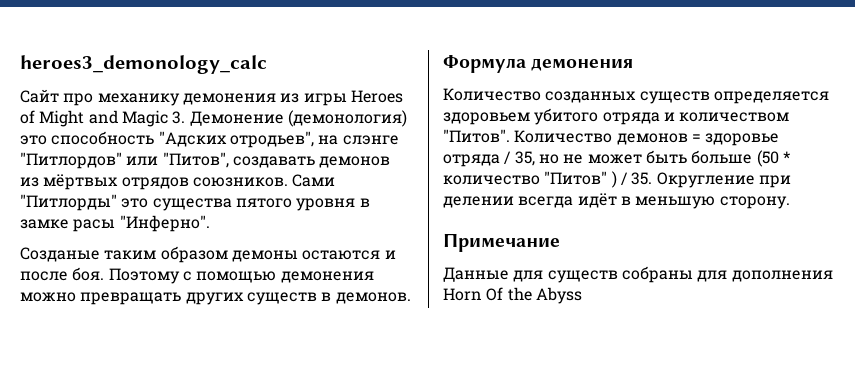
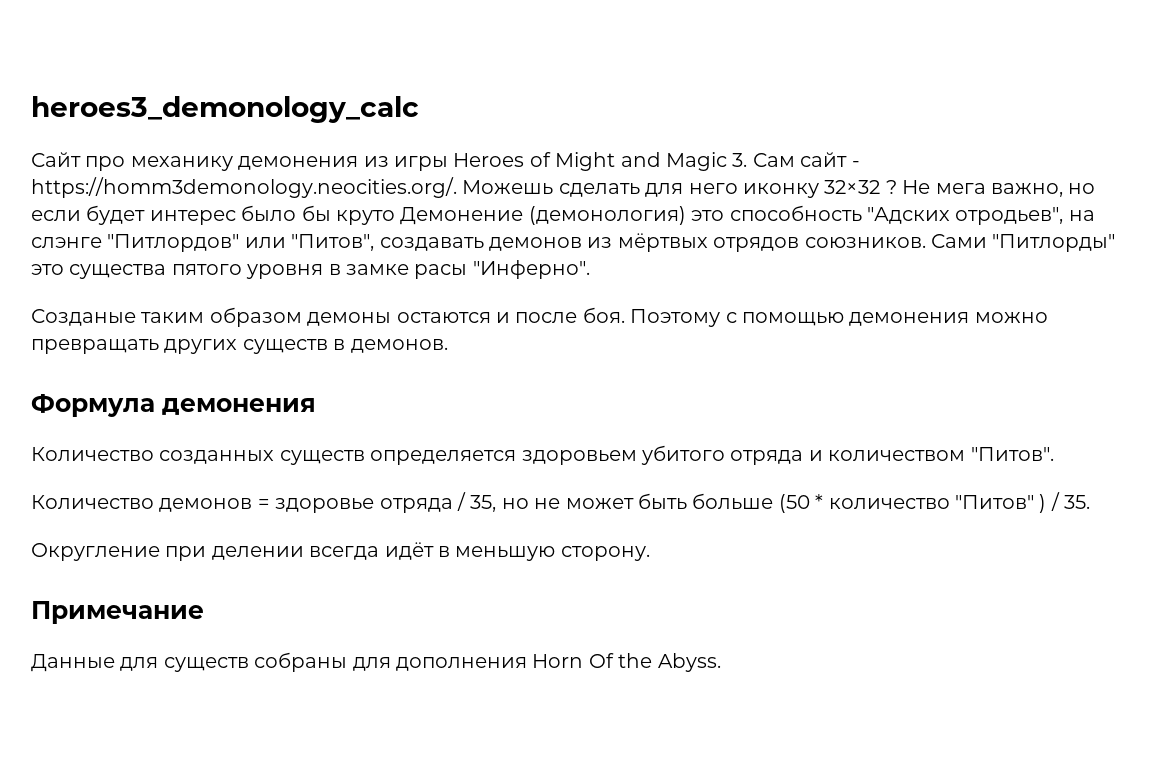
- Сайт про механику демонения из игры Heroes of Might and Magic 3. Демонение (демонология) это способность "Адских отродьев", на слэнге "Питлордов" или "Питов", создавать демонов из мёртвых отрядов союзников.
+ Сайт про механику демонения из игры Heroes of Might and Magic 3. Сам сайт - https://homm3demonology.neocities.org/. Можешь сделать для него иконку 32×32 ? Не мега важно, но если будет интерес было бы круто Демонение (демонология) это способность "Адских отродьев", на слэнге "Питлордов" или "Питов", создавать демонов из мёртвых отрядов союзников.
- Количество созданных существ определяется здоровьем убитого отряда и количеством "Питов". Количество демонов = здоровье отряда / 35, но не может быть больше (50 * количество "Питов" ) / 35. Округление при делении всегда идёт в меньшую сторону.
+ Количество созданных существ определяется здоровьем убитого отряда и количеством "Питов".
+ Количество демонов = здоровье отряда / 35, но не может быть больше (50 * количество "Питов" ) / 35.
+ Округление при делении всегда идёт в меньшую сторону.
- Данные для существ собраны для дополнения Horn Of the Abyss
+ Данные для существ собраны для дополнения Horn Of the Abyss.

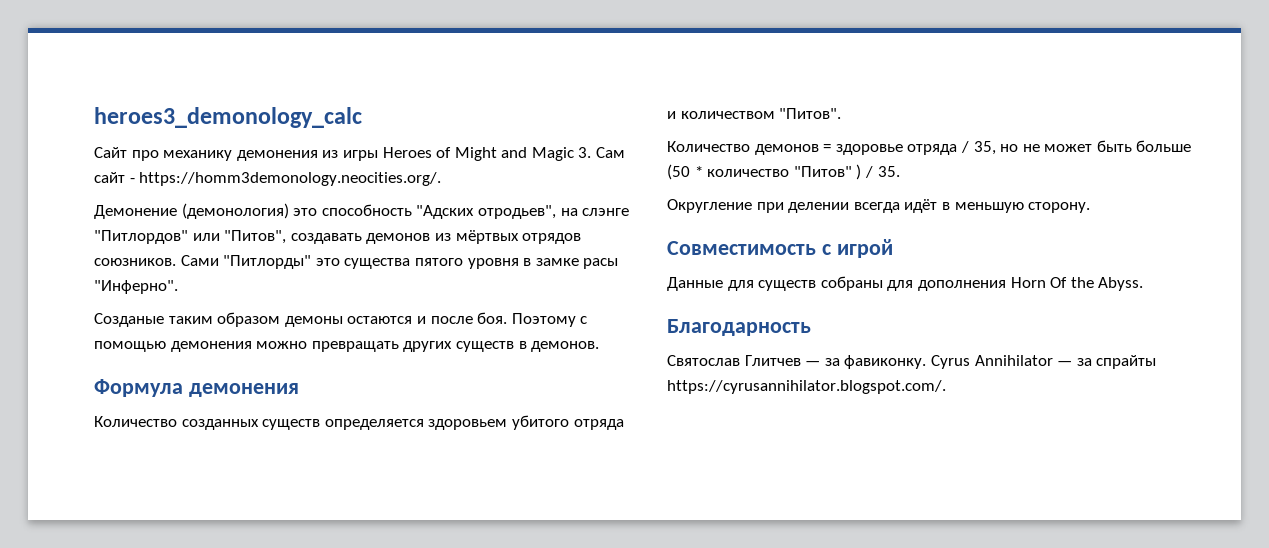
- Сайт про механику демонения из игры Heroes of Might and Magic 3. Сам сайт - https://homm3demonology.neocities.org/. Можешь сделать для него иконку 32×32 ? Не мега важно, но если будет интерес было бы круто Демонение (демонология) это способность "Адских отродьев", на слэнге "Питлордов" или "Питов", создавать демонов из мёртвых отрядов союзников.
+ Сайт про механику демонения из игры Heroes of Might and Magic 3. Сам сайт - https://homm3demonology.neocities.org/.
+ Демонение (демонология) это способность "Адских отродьев", на слэнге "Питлордов" или "Питов", создавать демонов из мёртвых отрядов союзников.
- Примечание
+ Совместимость с игрой
+ Благодарность
+ Святослав Глитчев — за фавиконку. Cyrus Annihilator — за спрайты https://cyrusannihilator.blogspot.com/.

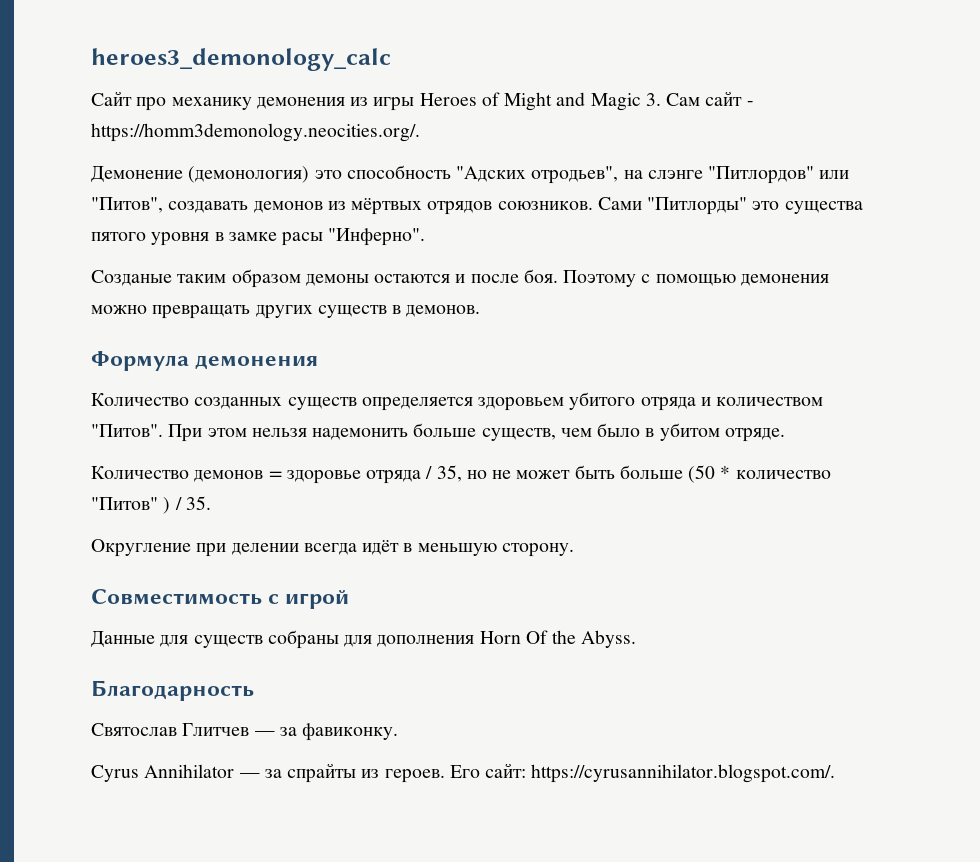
+ При этом нельзя надемонить больше существ, чем было в убитом отряде.
- Святослав Глитчев — за фавиконку. Cyrus Annihilator — за спрайты https://cyrusannihilator.blogspot.com/.
+ Святослав Глитчев — за фавиконку.
+ Cyrus Annihilator — за спрайты из героев. Его сайт: https://cyrusannihilator.blogspot.com/.

